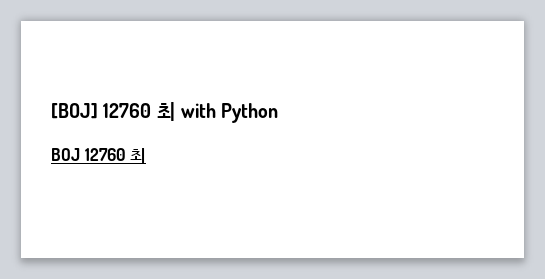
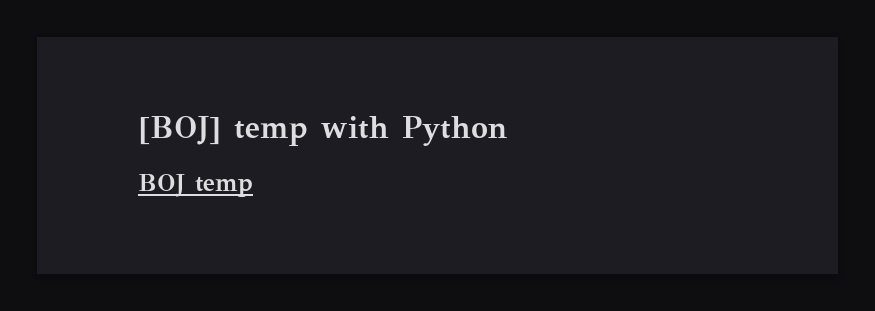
- [BOJ] 12760 최 with Python
+ [BOJ] temp with Python
- BOJ 12760 최
+ BOJ temp

